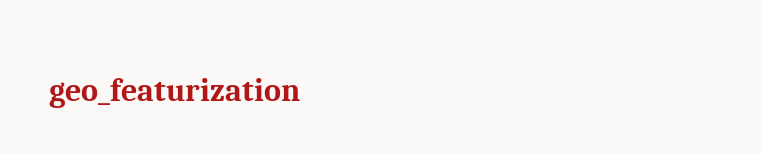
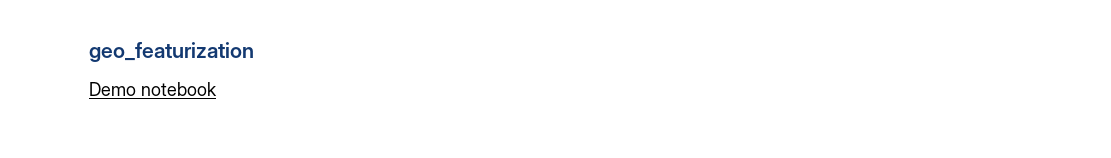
+ Demo notebook

